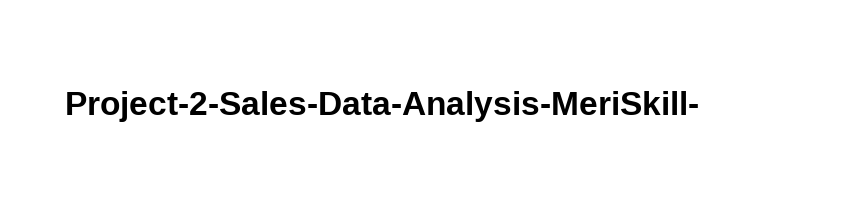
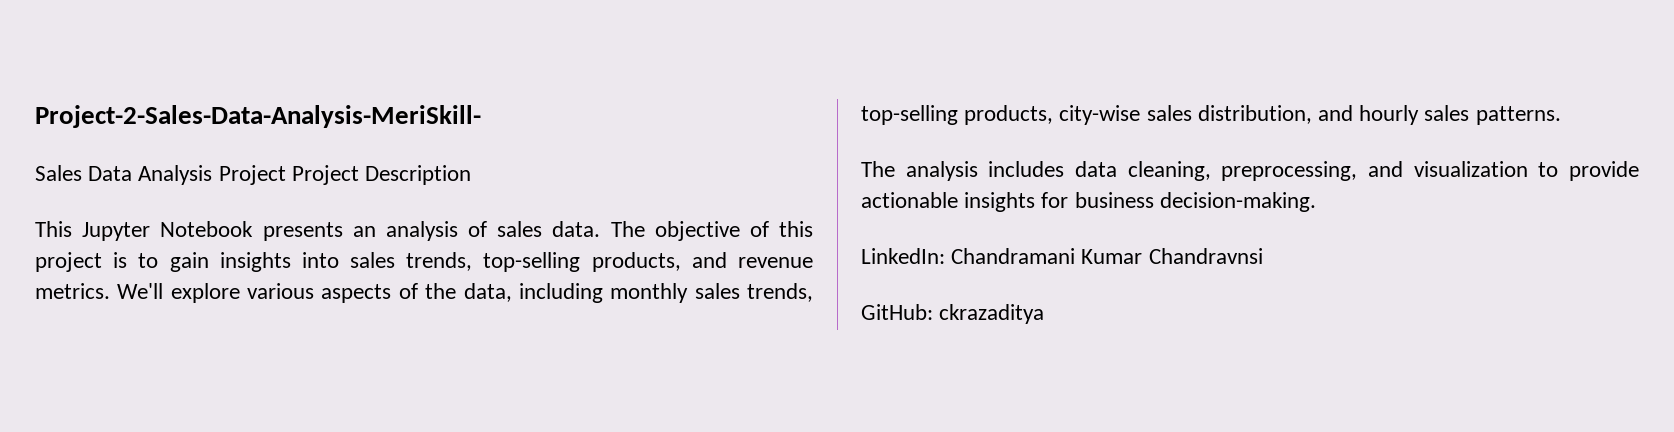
+ Sales Data Analysis Project Project Description
+ This Jupyter Notebook presents an analysis of sales data. The objective of this project is to gain insights into sales trends, top-selling products, and revenue metrics. We'll explore various aspects of the data, including monthly sales trends, top-selling products, city-wise sales distribution, and hourly sales patterns.
+ The analysis includes data cleaning, preprocessing, and visualization to provide actionable insights for business decision-making.
+ LinkedIn: Chandramani Kumar Chandravnsi
+ GitHub: ckrazaditya

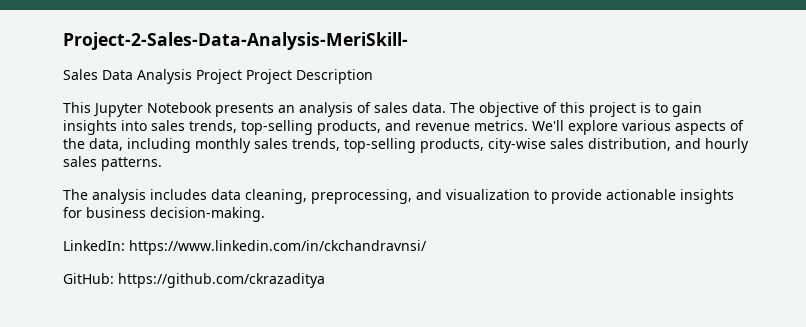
- LinkedIn: Chandramani Kumar Chandravnsi
+ LinkedIn: https://www.linkedin.com/in/ckchandravnsi/
- GitHub: ckrazaditya
+ GitHub: https://github.com/ckrazaditya

